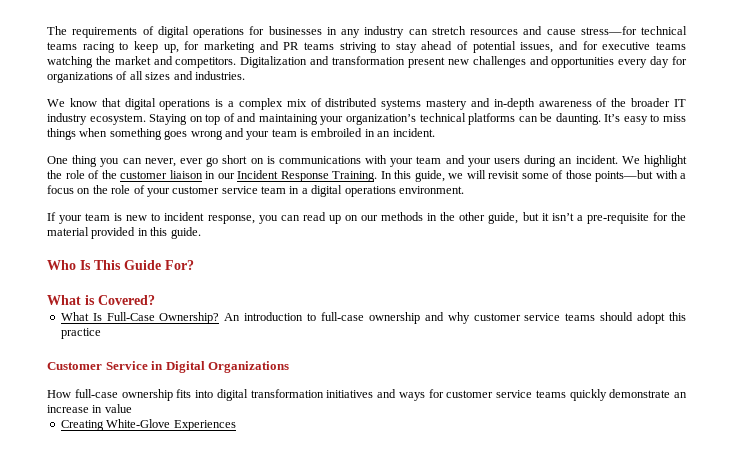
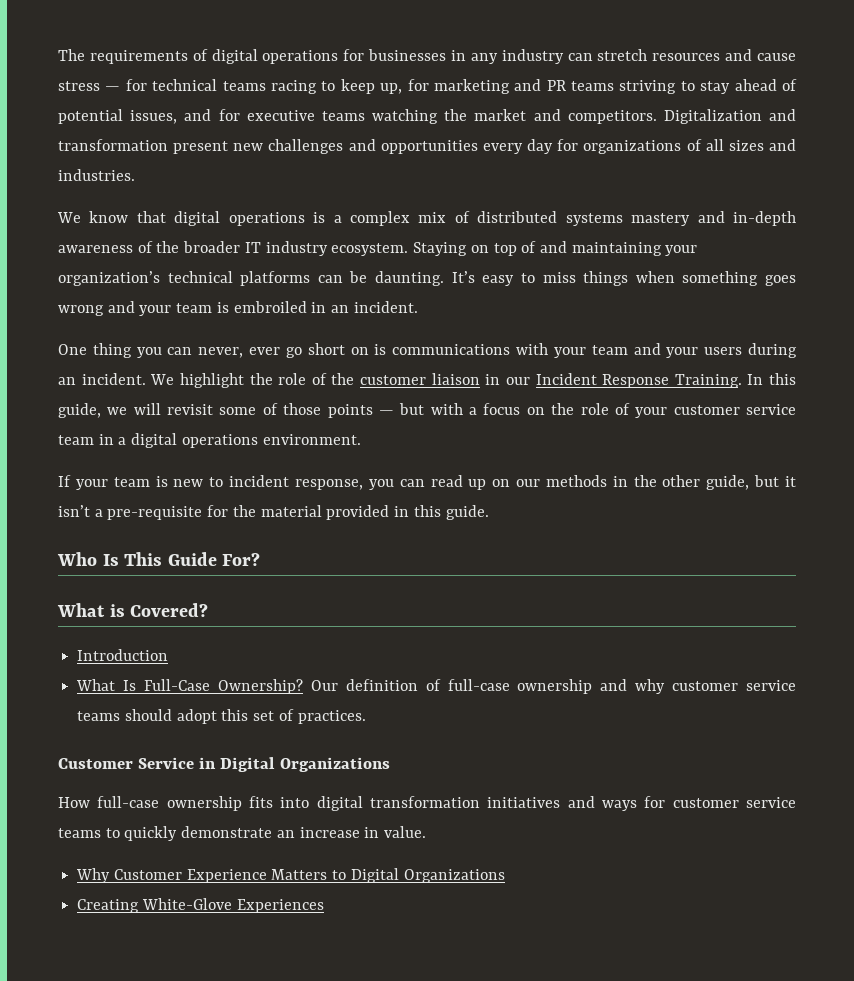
- The requirements of digital operations for businesses in any industry can stretch resources and cause stress—for technical teams racing to keep up, for marketing and PR teams striving to stay ahead of potential issues, and for executive teams watching the market and competitors.
+ The requirements of digital operations for businesses in any industry can stretch resources and cause stress — for technical teams racing to keep up, for marketing and PR teams striving to stay ahead of potential issues, and for executive teams watching the market and competitors.
- In this guide, we will revisit some of those points—but with a focus on the role of your customer service team in a digital operations environment.
+ In this guide, we will revisit some of those points — but with a focus on the role of your customer service team in a digital operations environment.
+ Introduction
- An introduction to full-case ownership and why customer service teams should adopt this practice
+ Our definition of full-case ownership and why customer service teams should adopt this set of practices.
- How full-case ownership fits into digital transformation initiatives and ways for customer service teams quickly demonstrate an increase in value
+ How full-case ownership fits into digital transformation initiatives and ways for customer service teams to quickly demonstrate an increase in value.
+ Why Customer Experience Matters to Digital Organizations

